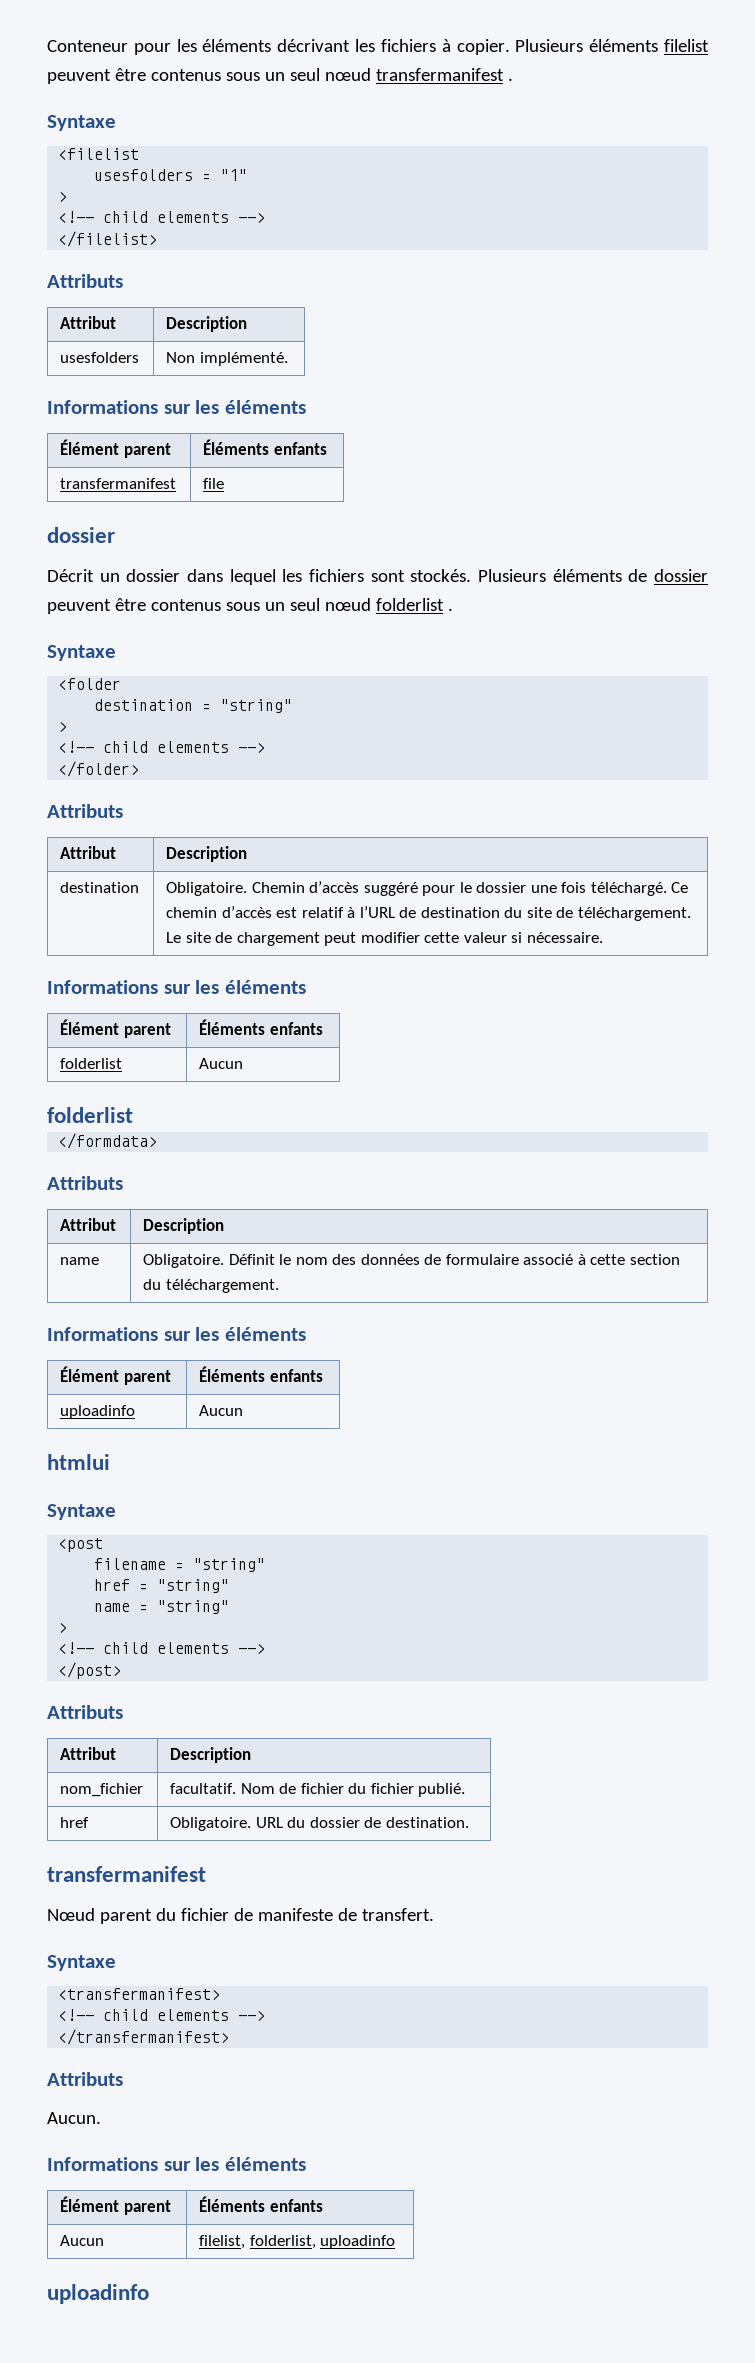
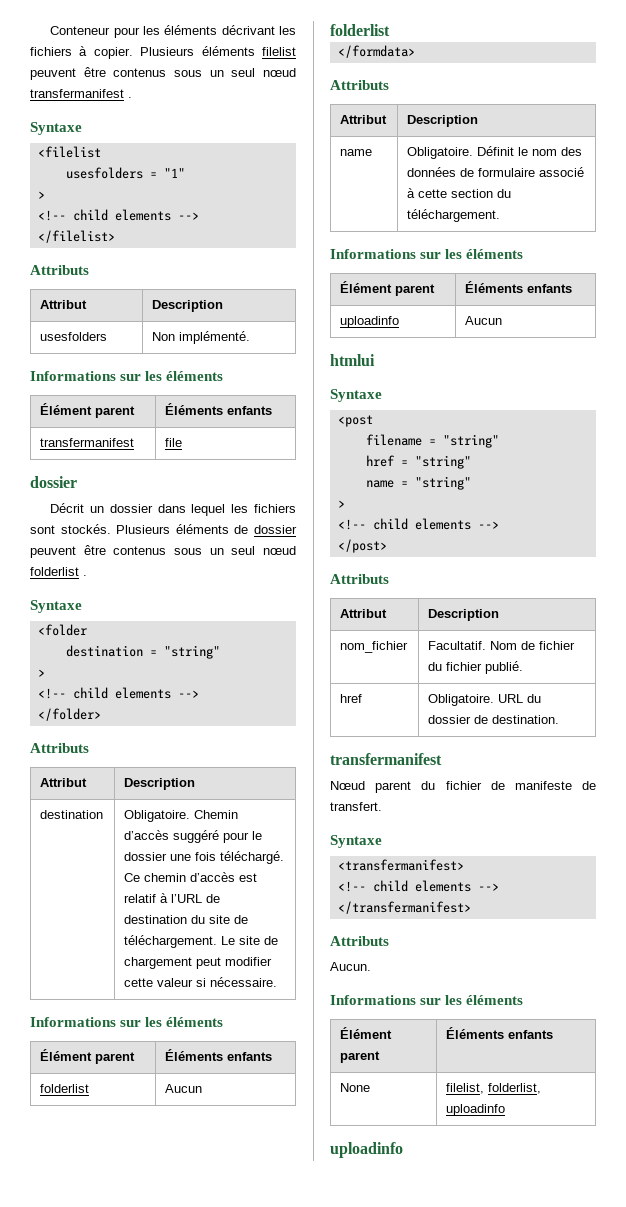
- nom_fichier | facultatif. Nom de fichier du fichier publié.
+ nom_fichier | Facultatif. Nom de fichier du fichier publié.
- Aucun | filelist, folderlist, uploadinfo
+ None | filelist, folderlist, uploadinfo

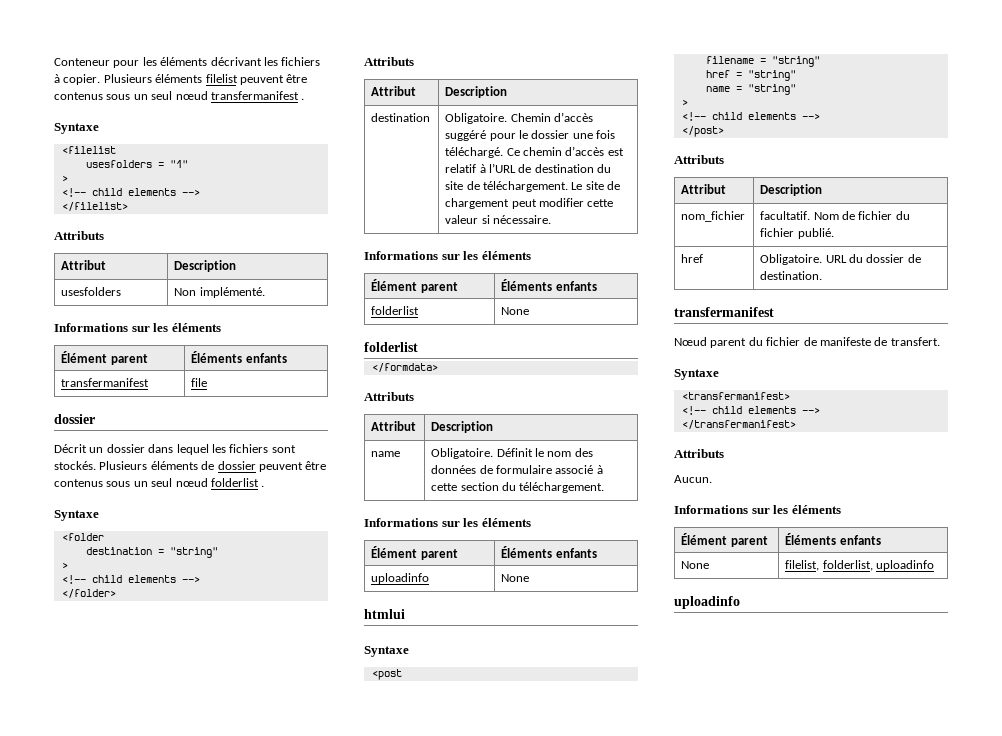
- folderlist | Aucun
+ folderlist | None
- uploadinfo | Aucun
+ uploadinfo | None
- nom_fichier | Facultatif. Nom de fichier du fichier publié.
+ nom_fichier | facultatif. Nom de fichier du fichier publié.

